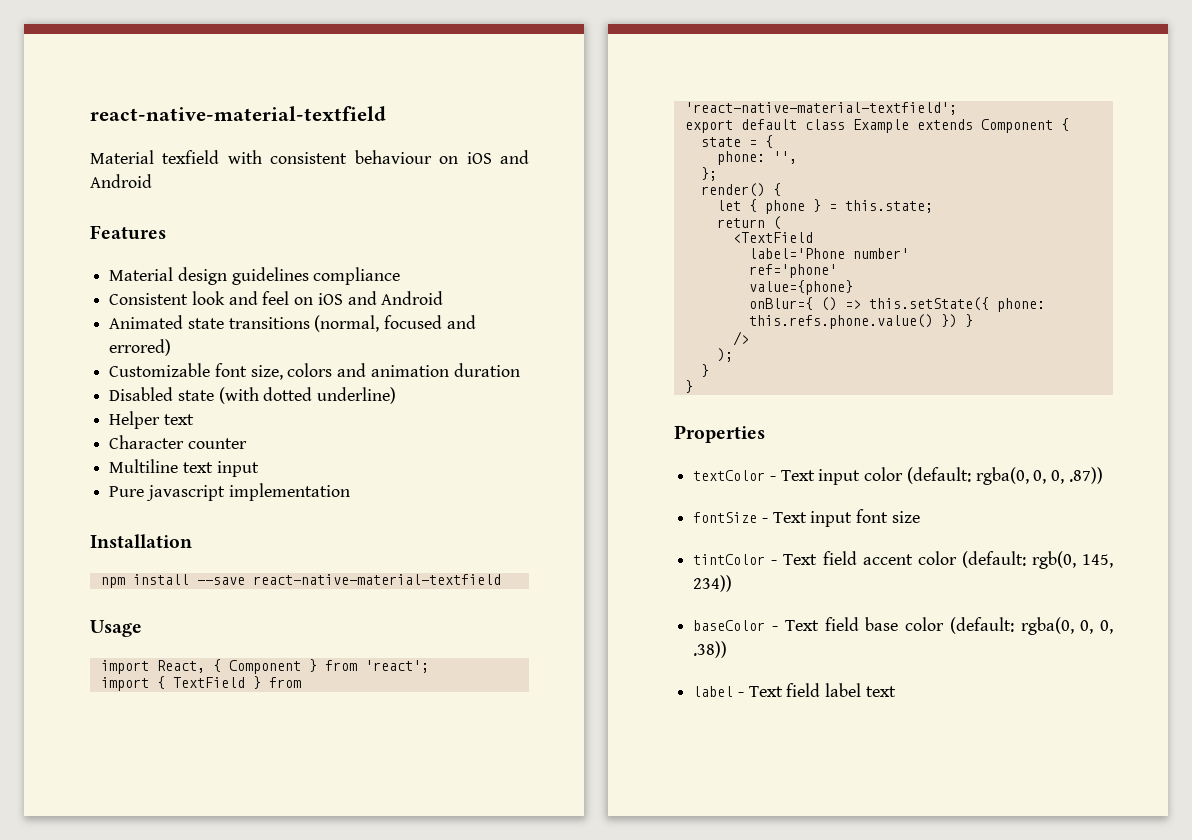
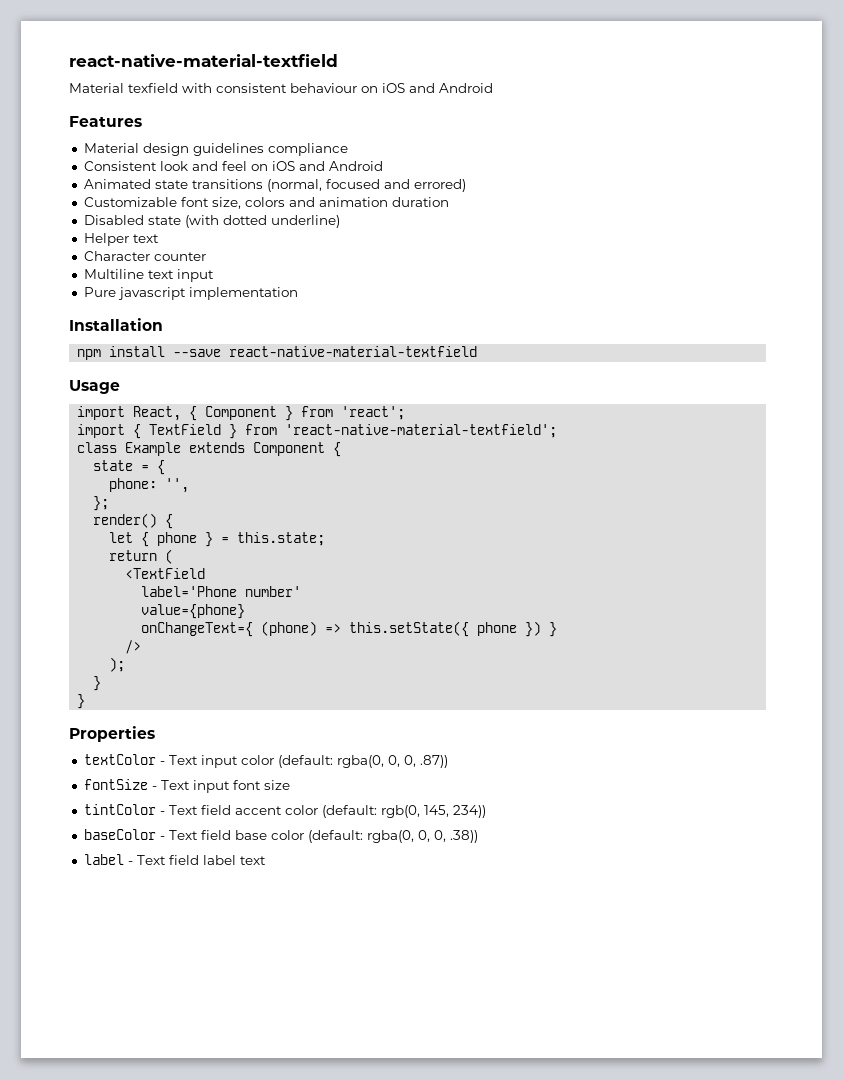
- export default class Example extends Component {
+ class Example extends Component {
- ref='phone'
- onBlur={ () => this.setState({ phone: this.refs.phone.value() }) }
+ onChangeText={ (phone) => this.setState({ phone }) }

